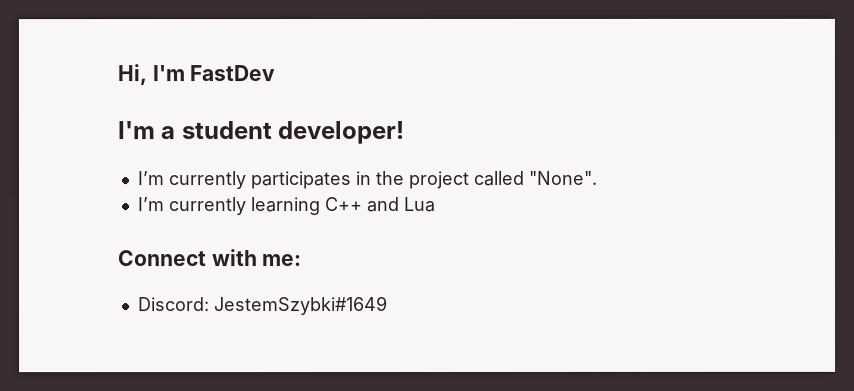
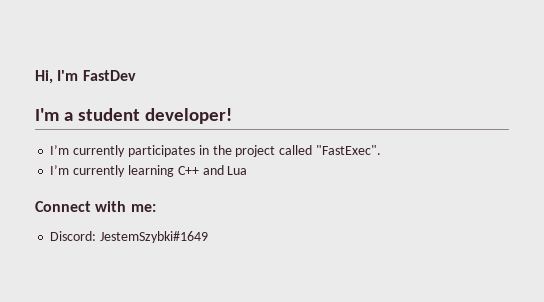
- I’m currently participates in the project called "None".
+ I’m currently participates in the project called "FastExec".

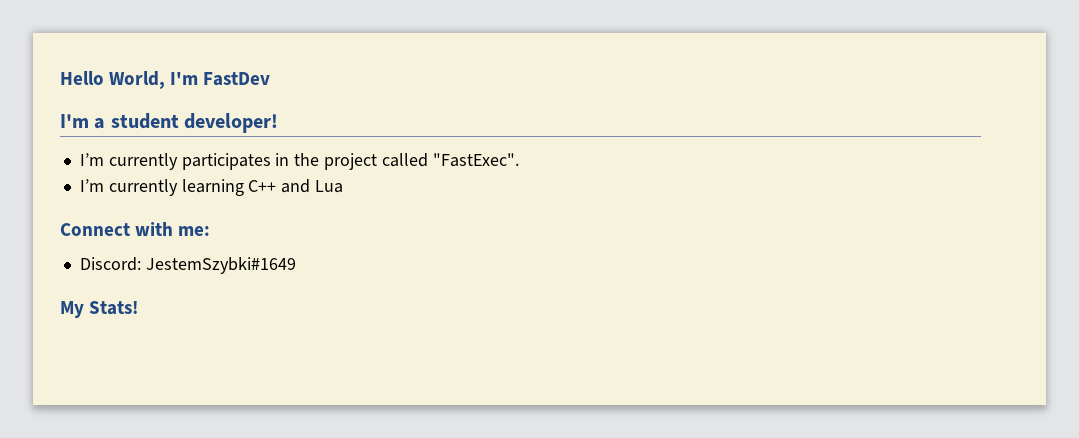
- Hi, I'm FastDev
+ Hello World, I'm FastDev
+ My Stats!

